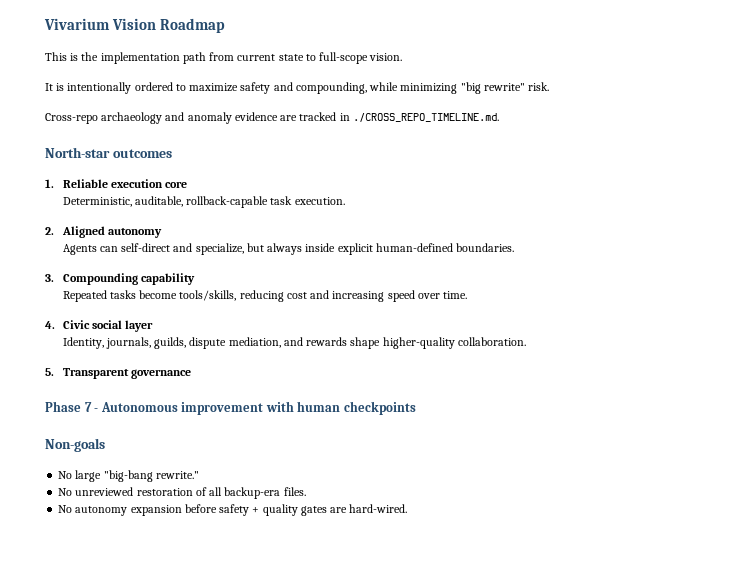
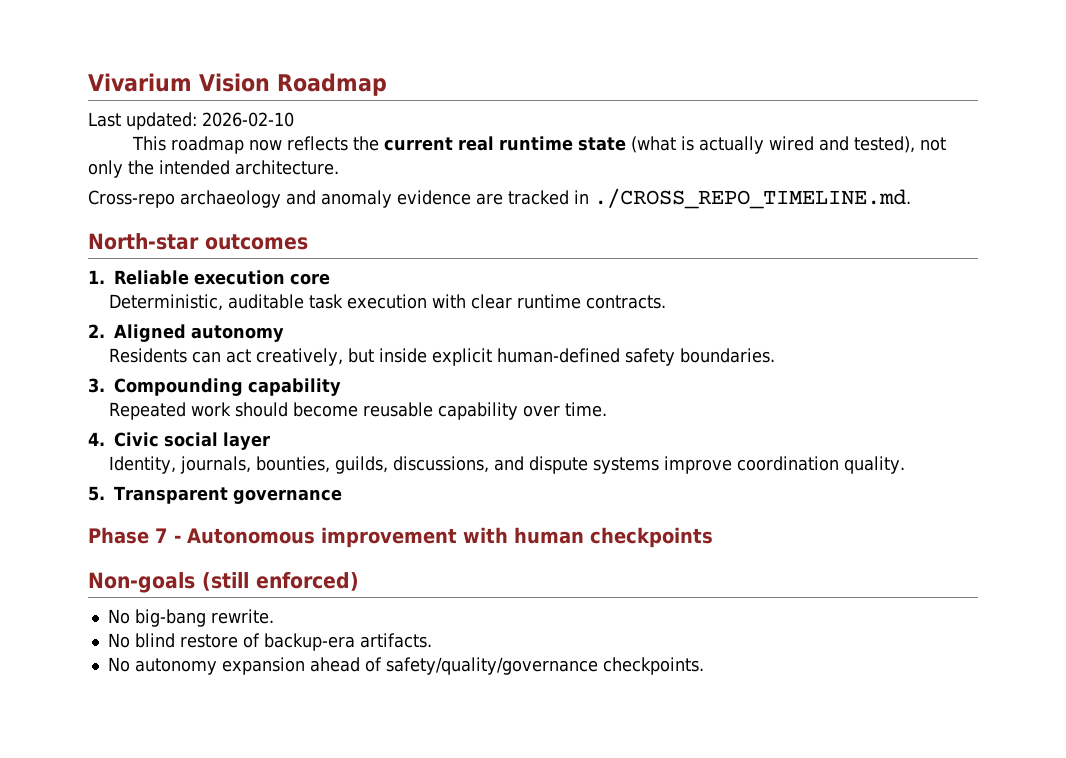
- This is the implementation path from current state to full-scope vision.
- It is intentionally ordered to maximize safety and compounding, while minimizing "big rewrite" risk.
+ Last updated: 2026-02-10
+ This roadmap now reflects the current real runtime state (what is actually wired and tested), not only the intended architecture.
- Deterministic, auditable, rollback-capable task execution.
+ Deterministic, auditable task execution with clear runtime contracts.
  2. Aligned autonomy
- Agents can self-direct and specialize, but always inside explicit human-defined boundaries.
+ Residents can act creatively, but inside explicit human-defined safety boundaries.
- Repeated tasks become tools/skills, reducing cost and increasing speed over time.
+ Repeated work should become reusable capability over time.
- Identity, journals, guilds, dispute mediation, and rewards shape higher-quality collaboration.
+ Identity, journals, bounties, guilds, discussions, and dispute systems improve coordination quality.
- Non-goals
- No large "big-bang rewrite."
- No unreviewed restoration of all backup-era files.
- No autonomy expansion before safety + quality gates are hard-wired.
+ Non-goals (still enforced)
+ No big-bang rewrite.
+ No blind restore of backup-era artifacts.
+ No autonomy expansion ahead of safety/quality/governance checkpoints.

